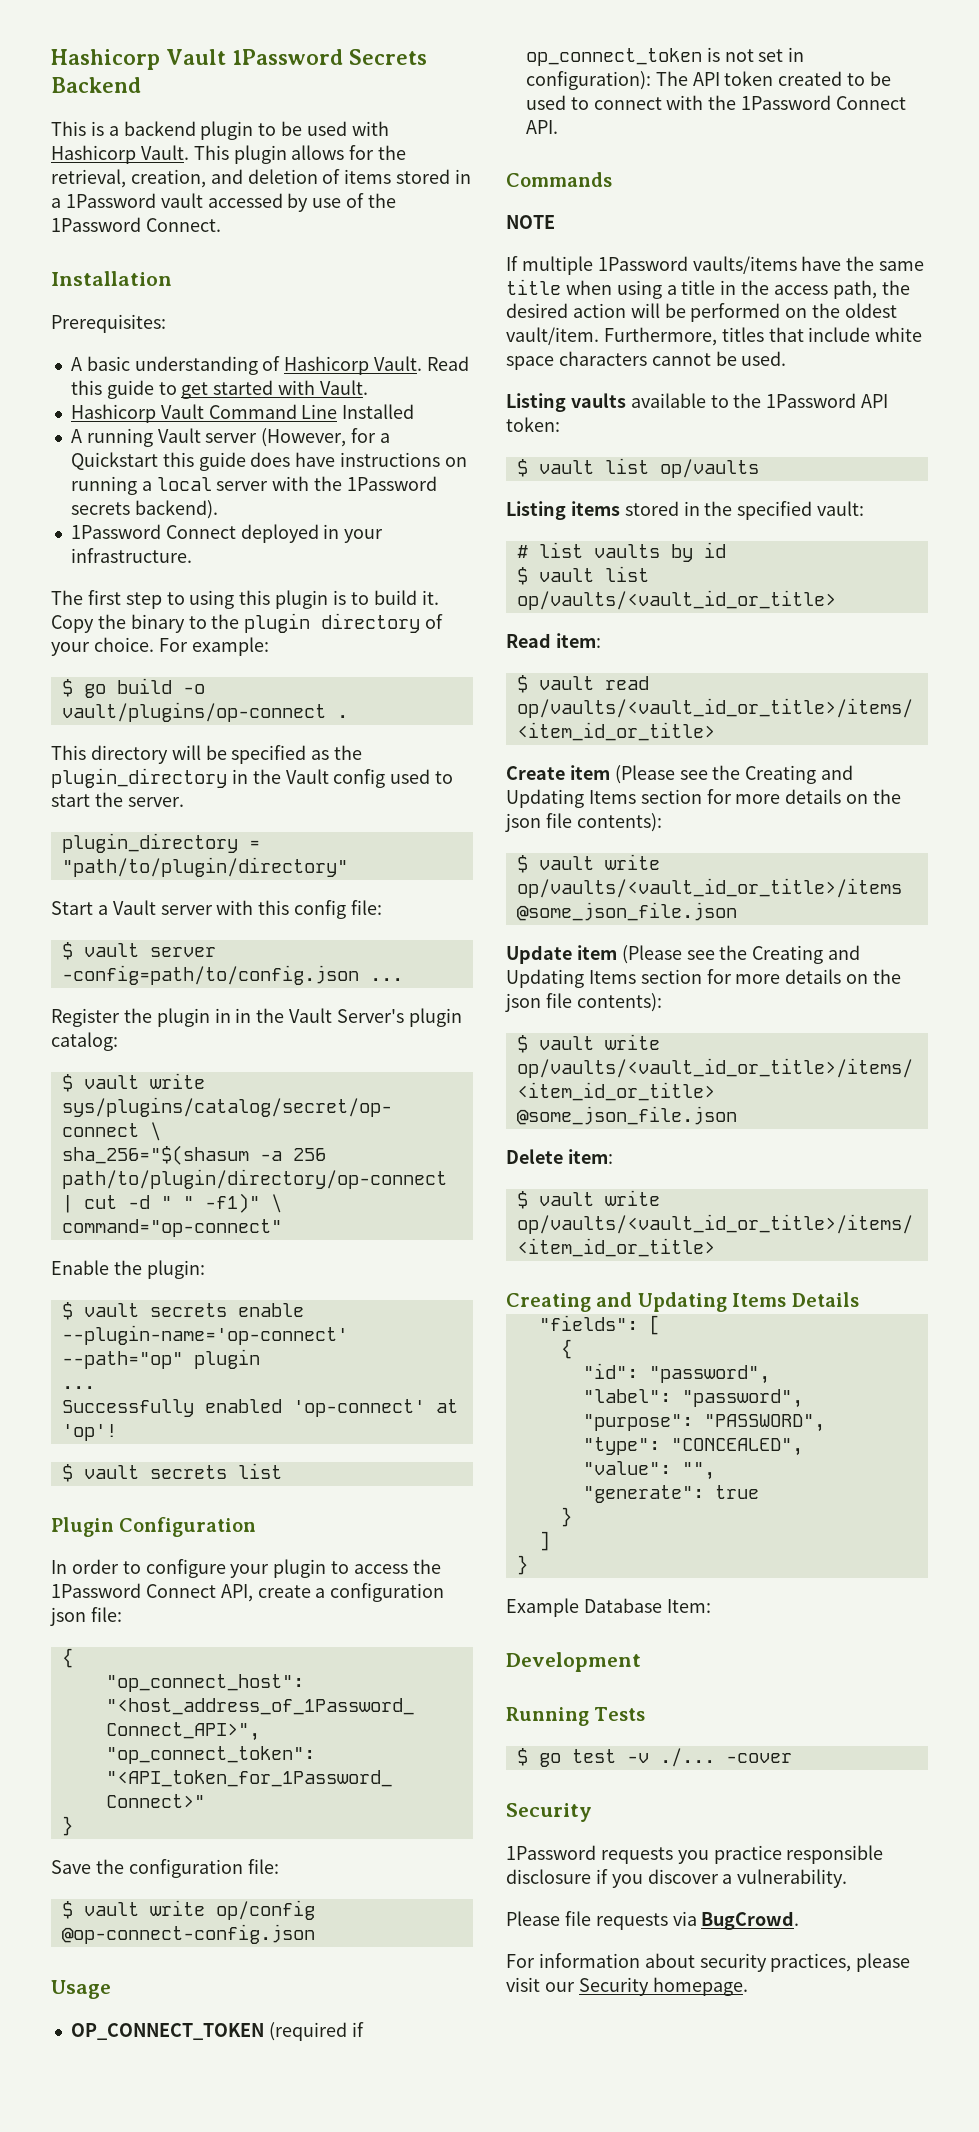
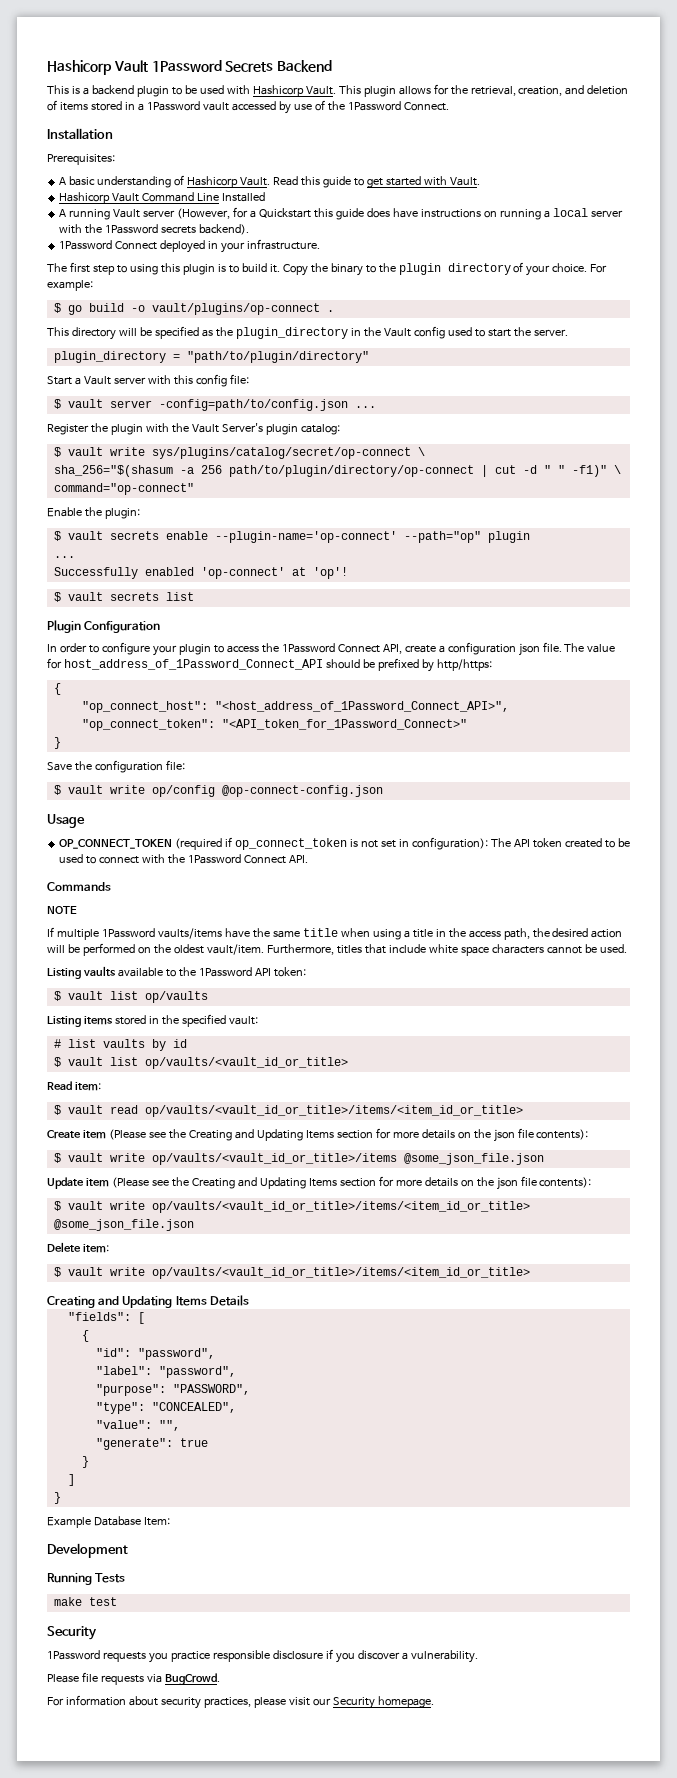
- Register the plugin in in the Vault Server's plugin catalog:
+ Register the plugin with the Vault Server's plugin catalog:
- In order to configure your plugin to access the 1Password Connect API, create a configuration json file:
+ In order to configure your plugin to access the 1Password Connect API, create a configuration json file. The value for host_address_of_1Password_Connect_API should be prefixed by http/https:
- $ go test -v ./... -cover
+ make test

